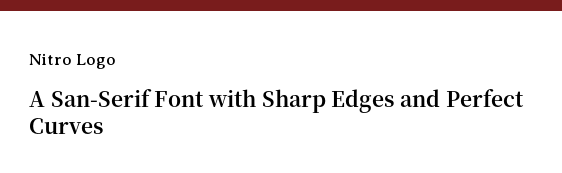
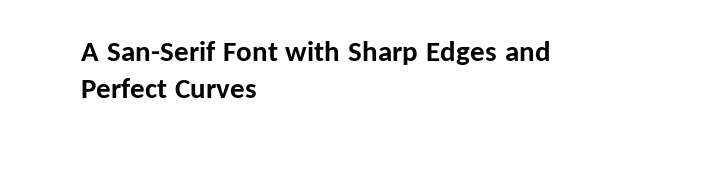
- Nitro Logo

